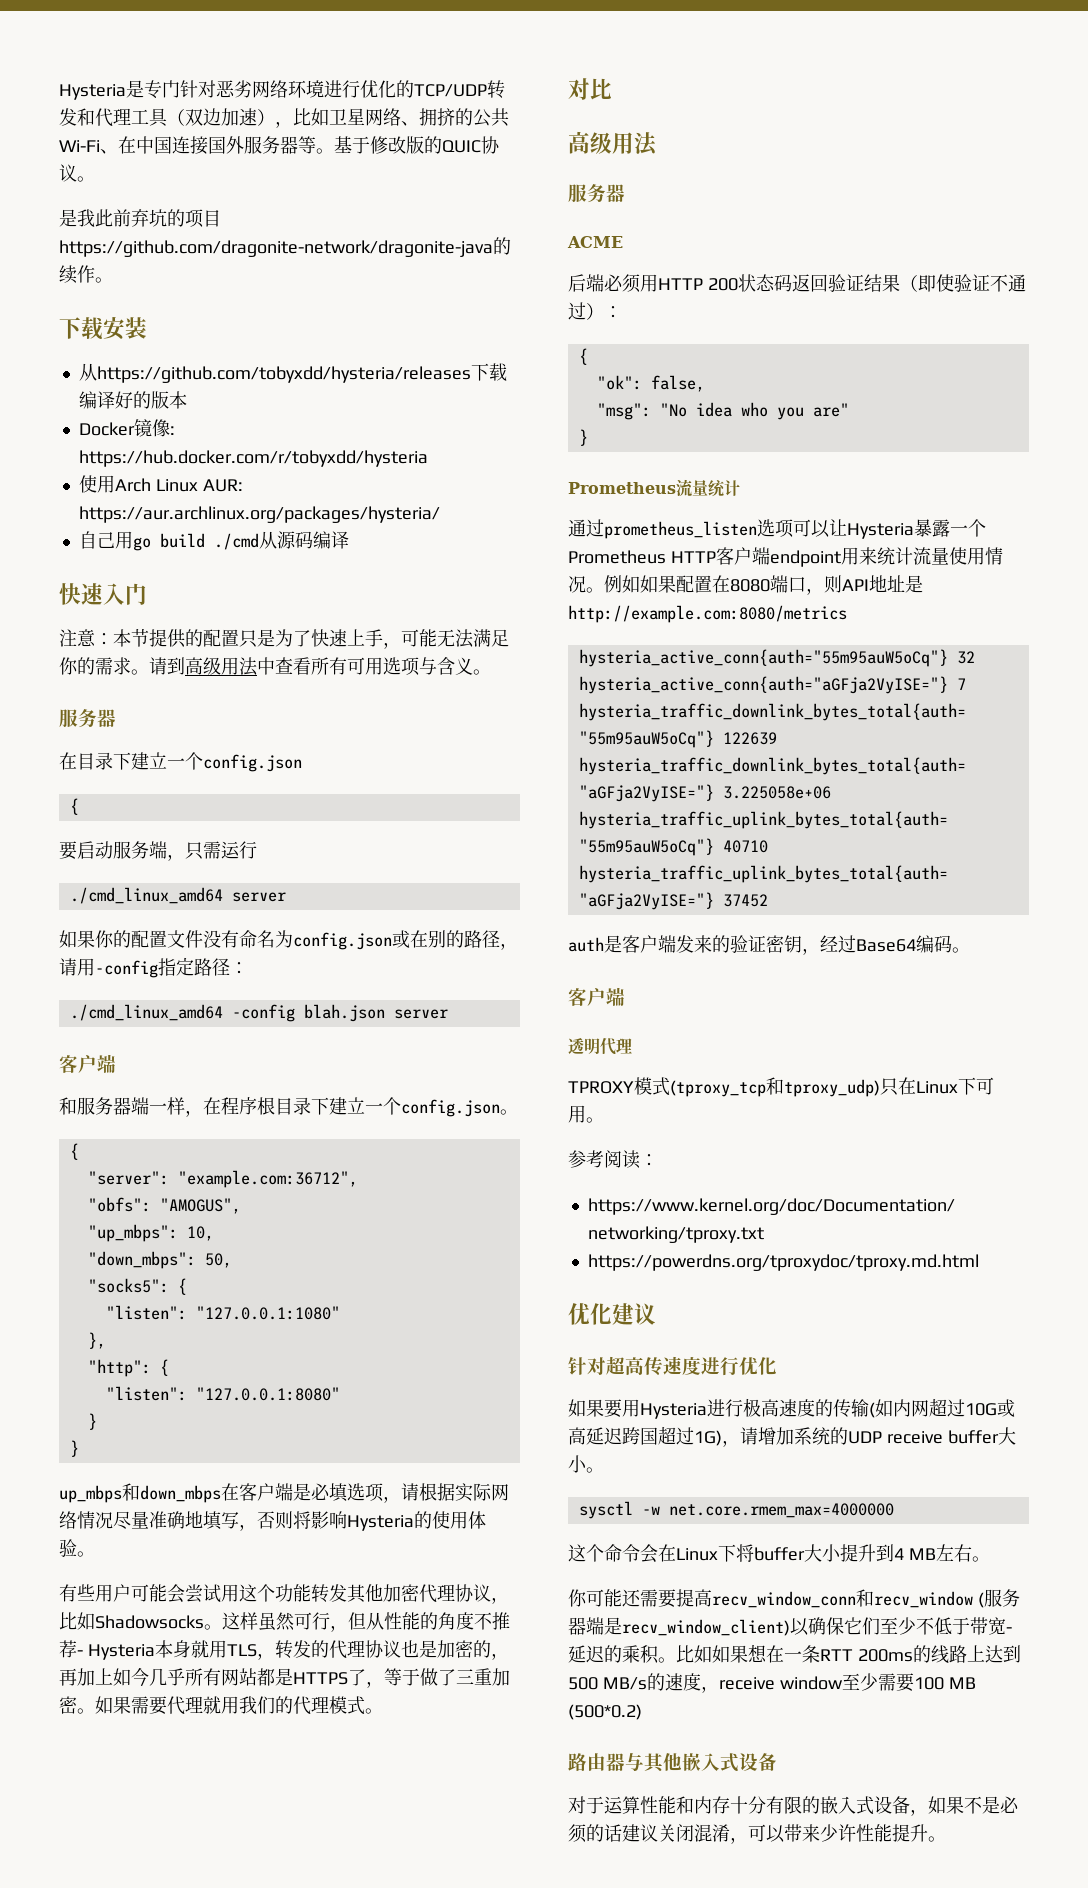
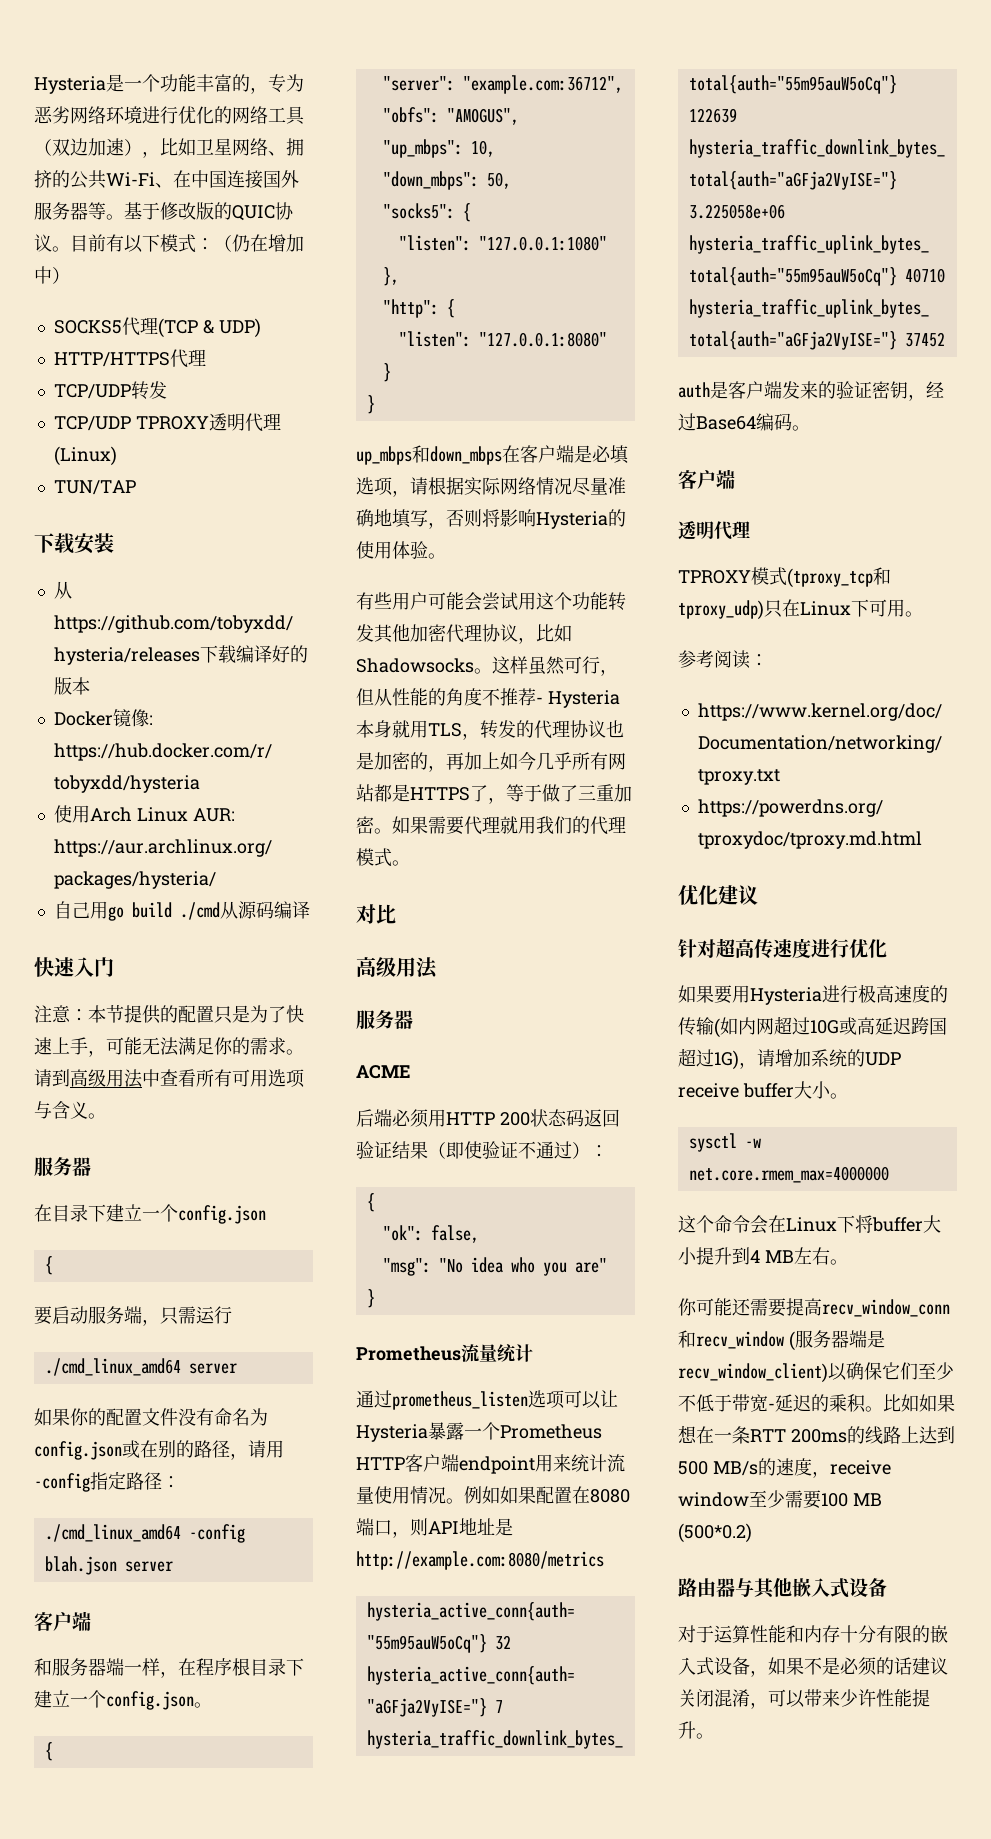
- Hysteria是专门针对恶劣网络环境进行优化的TCP/UDP转发和代理工具（双边加速），比如卫星网络、拥挤的公共Wi-Fi、在中国连接国外服务器等。
+ Hysteria是一个功能丰富的，专为恶劣网络环境进行优化的网络工具（双边加速），比如卫星网络、拥挤的公共Wi-Fi、在中国连接国外服务器等。
- 基于修改版的QUIC协议。
- 是我此前弃坑的项目https://github.com/dragonite-network/dragonite-java的续作。
+ 基于修改版的QUIC协议。目前有以下模式：（仍在增加中）
+ SOCKS5代理(TCP & UDP)
+ HTTP/HTTPS代理
+ TCP/UDP转发
+ TCP/UDP TPROXY透明代理(Linux)
+ TUN/TAP

